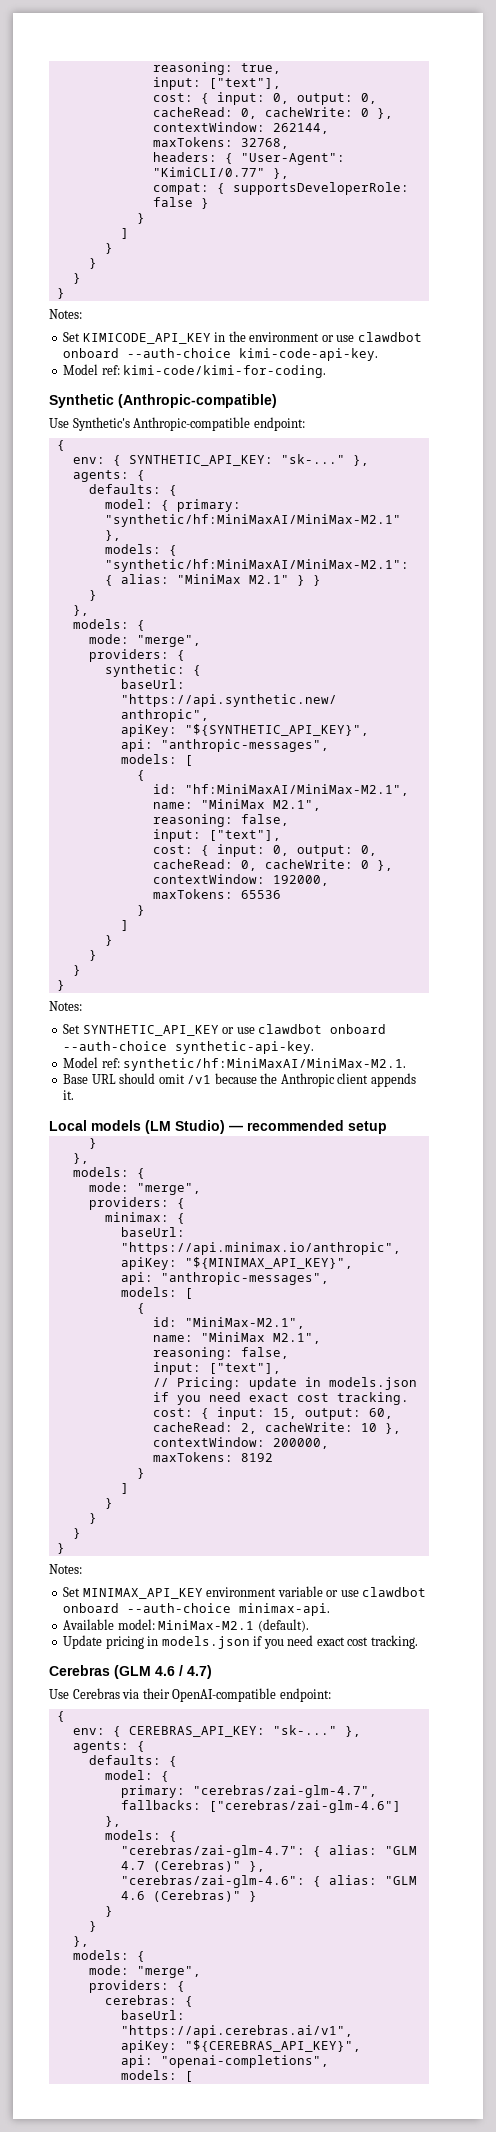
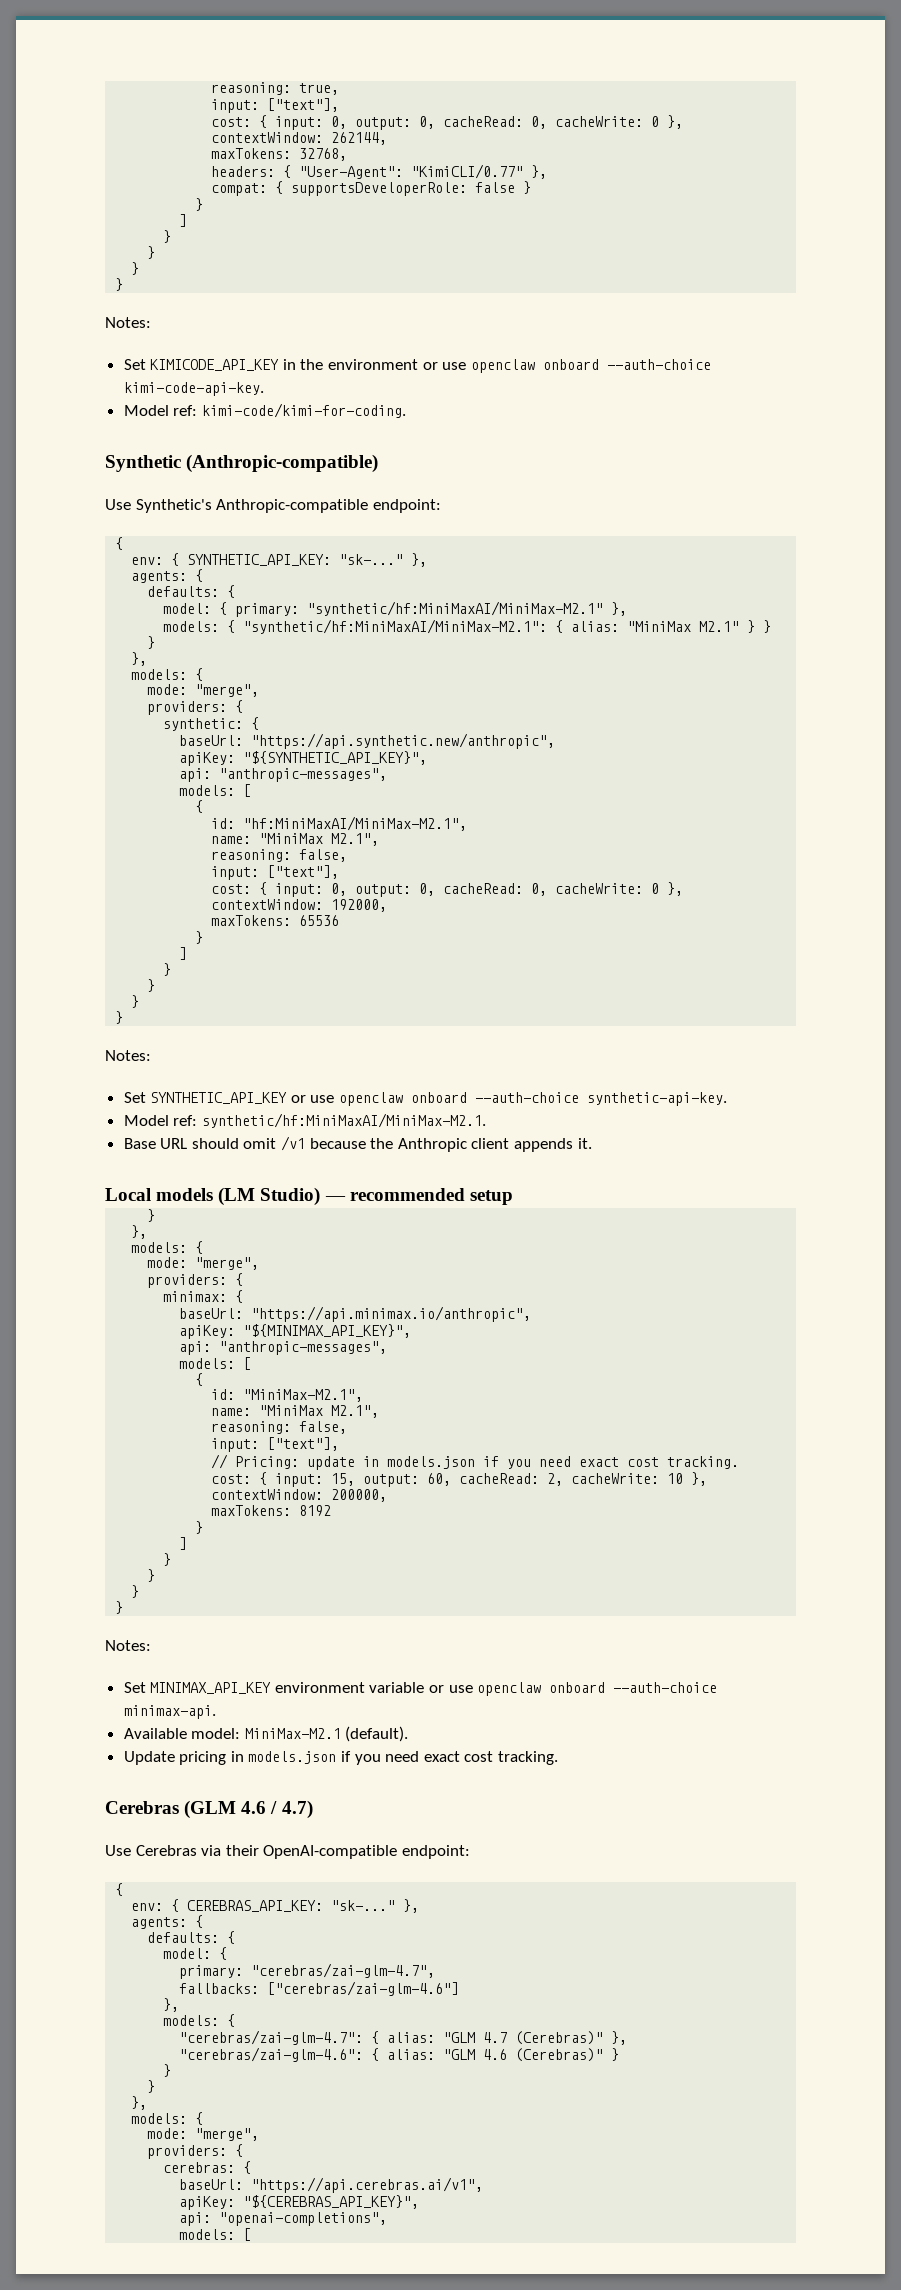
- Set KIMICODE_API_KEY in the environment or use clawdbot onboard --auth-choice kimi-code-api-key.
+ Set KIMICODE_API_KEY in the environment or use openclaw onboard --auth-choice kimi-code-api-key.
- Set SYNTHETIC_API_KEY or use clawdbot onboard --auth-choice synthetic-api-key.
+ Set SYNTHETIC_API_KEY or use openclaw onboard --auth-choice synthetic-api-key.
- Set MINIMAX_API_KEY environment variable or use clawdbot onboard --auth-choice minimax-api.
+ Set MINIMAX_API_KEY environment variable or use openclaw onboard --auth-choice minimax-api.

